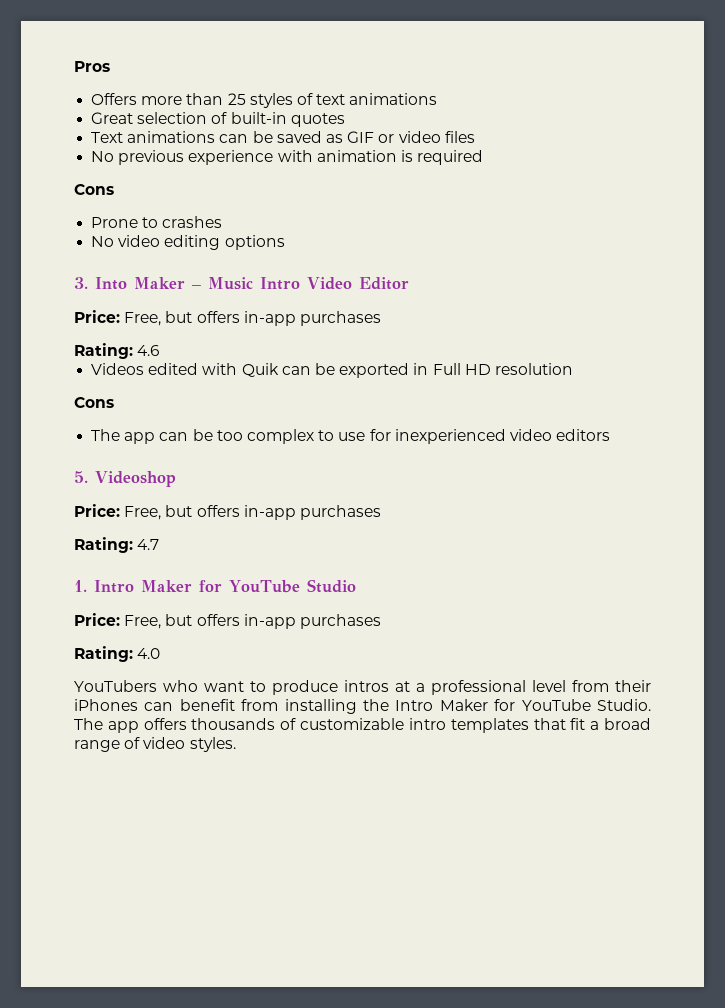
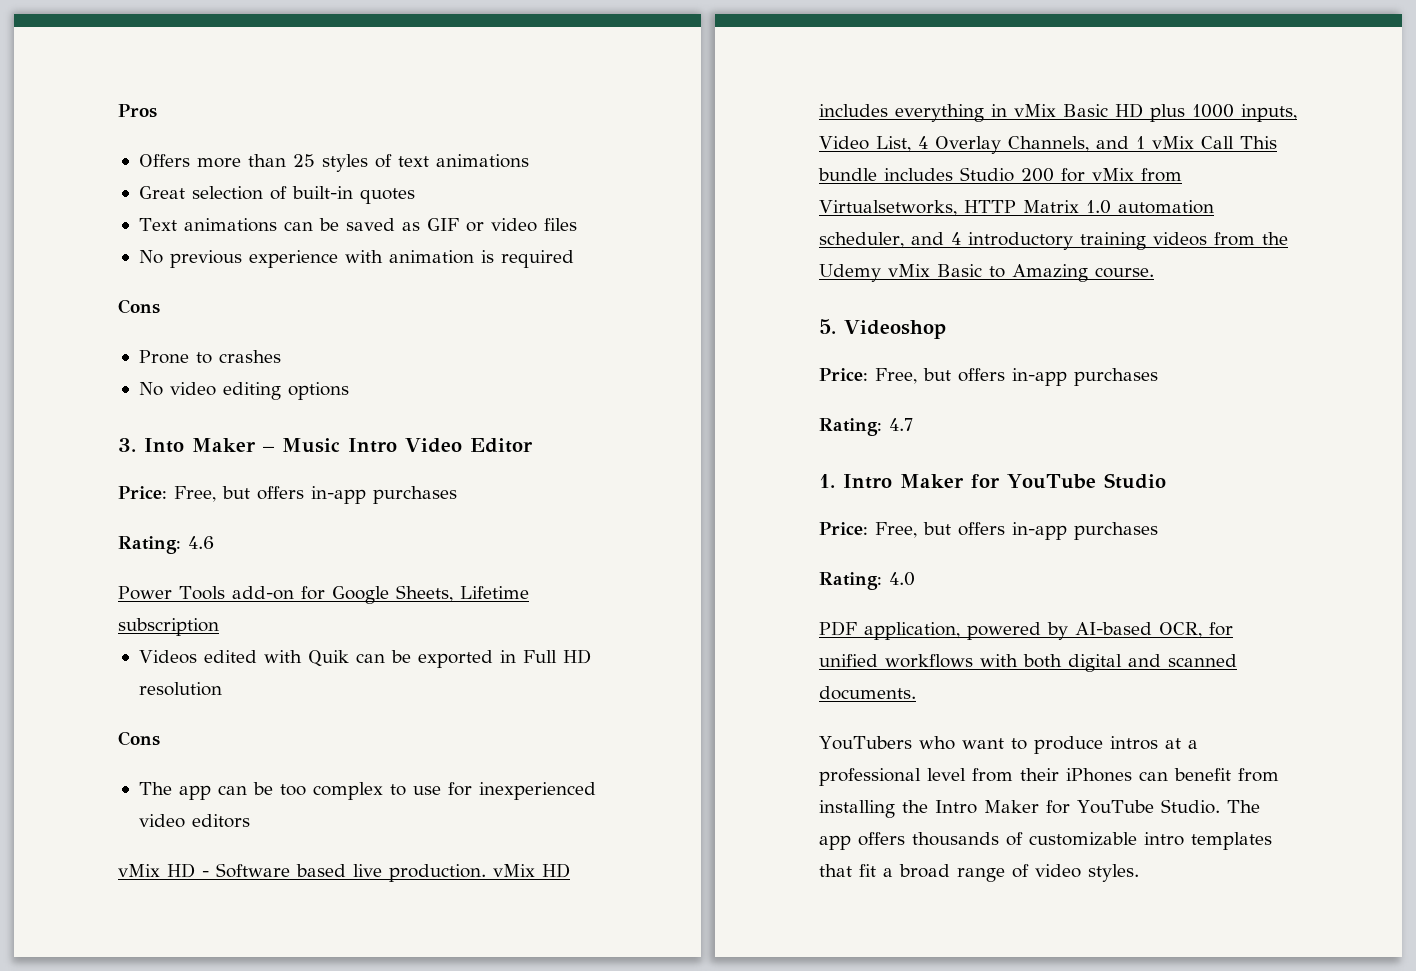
+ Power Tools add-on for Google Sheets, Lifetime subscription
+ vMix HD - Software based live production. vMix HD includes everything in vMix Basic HD plus 1000 inputs, Video List, 4 Overlay Channels, and 1 vMix Call This bundle includes Studio 200 for vMix from Virtualsetworks, HTTP Matrix 1.0 automation scheduler, and 4 introductory training videos from the Udemy vMix Basic to Amazing course.
+ PDF application, powered by AI-based OCR, for unified workflows with both digital and scanned documents.

